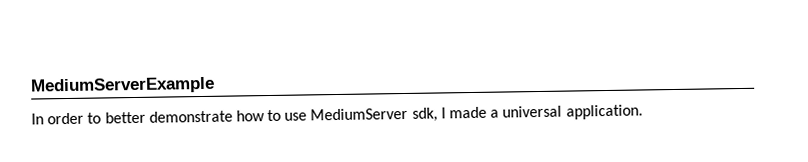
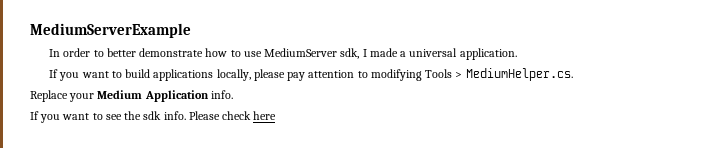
+ If you want to build applications locally, please pay attention to modifying Tools > MediumHelper.cs.
+ Replace your Medium Application info.
+ If you want to see the sdk info. Please check here

